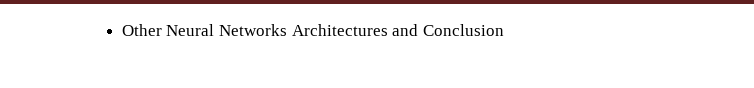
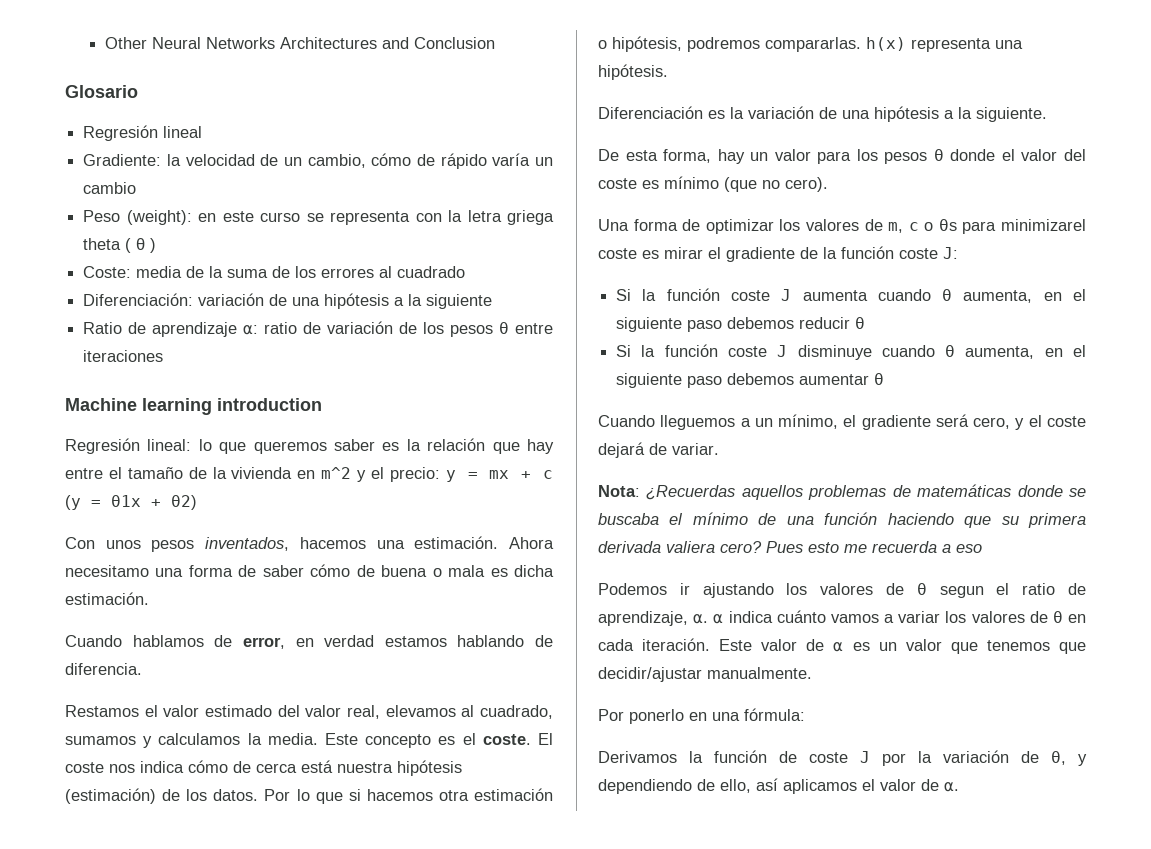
+ Glosario
+ Regresión lineal
+ Gradiente: la velocidad de un cambio, cómo de rápido varía un cambio
+ Peso (weight): en este curso se representa con la letra griega theta ( θ )
+ Coste: media de la suma de los errores al cuadrado
+ Diferenciación: variación de una hipótesis a la siguiente
+ Ratio de aprendizaje α: ratio de variación de los pesos θ entre iteraciones
+ Machine learning introduction
+ Regresión lineal: lo que queremos saber es la relación que hay entre el tamaño de la vivienda en m^2 y el precio: y = mx + c (y = θ1x + θ2)
+ Con unos pesos inventados, hacemos una estimación. Ahora necesitamo una forma de saber cómo de buena o mala es dicha estimación.
+ Cuando hablamos de error, en verdad estamos hablando de diferencia.
+ Restamos el valor estimado del valor real, elevamos al cuadrado, sumamos y calculamos la media. Este concepto es el coste. El coste nos indica cómo de cerca está nuestra hipótesis (estimación) de los datos. Por lo que si hacemos otra estimación o hipótesis, podremos compararlas. h(x) representa una hipótesis.
+ Diferenciación es la variación de una hipótesis a la siguiente.
+ De esta forma, hay un valor para los pesos θ donde el valor del coste es mínimo (que no cero).
+ Una forma de optimizar los valores de m, c o θs para minimizarel coste es mirar el gradiente de la función coste J:
+ Si la función coste J aumenta cuando θ aumenta, en el siguiente paso debemos reducir θ
+ Si la función coste J disminuye cuando θ aumenta, en el siguiente paso debemos aumentar θ
+ Cuando lleguemos a un mínimo, el gradiente será cero, y el coste dejará de variar.
+ Nota: ¿Recuerdas aquellos problemas de matemáticas donde se buscaba el mínimo de una función haciendo que su primera derivada valiera cero? Pues esto me recuerda a eso
+ Podemos ir ajustando los valores de θ segun el ratio de aprendizaje, α. α indica cuánto vamos a variar los valores de θ en cada iteración. Este valor de α es un valor que tenemos que decidir/ajustar manualmente.
+ Por ponerlo en una fórmula:
+ Derivamos la función de coste J por la variación de θ, y dependiendo de ello, así aplicamos el valor de α.

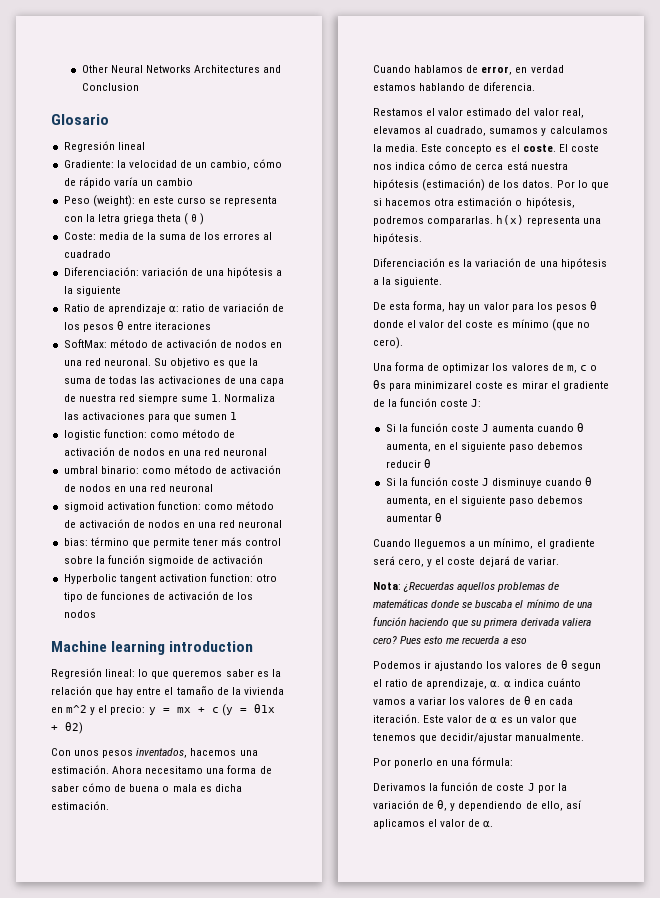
+ SoftMax: método de activación de nodos en una red neuronal. Su objetivo es que la suma de todas las activaciones de una capa de nuestra red siempre sume 1. Normaliza las activaciones para que sumen 1
+ logistic function: como método de activación de nodos en una red neuronal
+ umbral binario: como método de activación de nodos en una red neuronal
+ sigmoid activation function: como método de activación de nodos en una red neuronal
+ bias: término que permite tener más control sobre la función sigmoide de activación
+ Hyperbolic tangent activation function: otro tipo de funciones de activación de los nodos

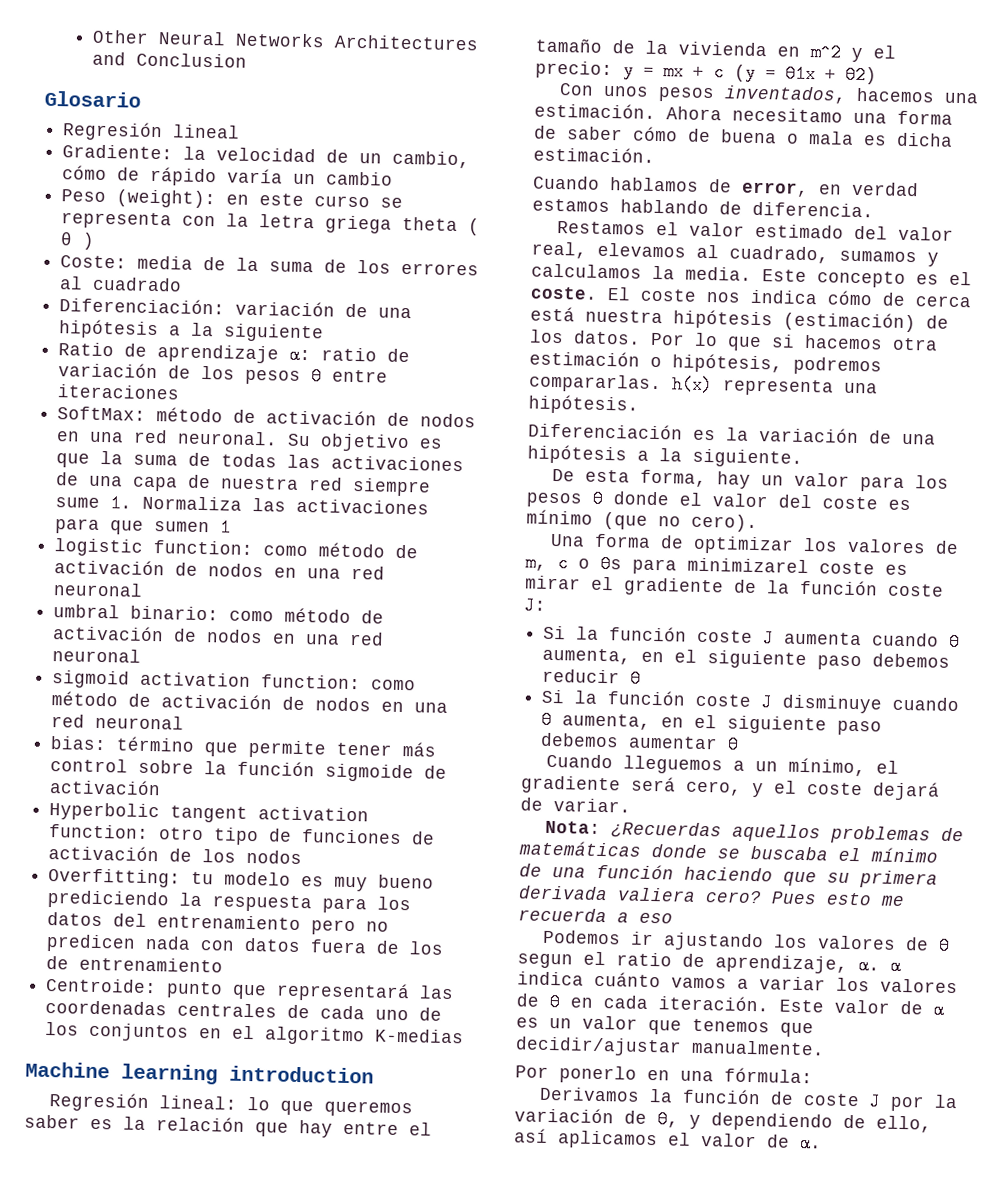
+ Overfitting: tu modelo es muy bueno prediciendo la respuesta para los datos del entrenamiento pero no predicen nada con datos fuera de los de entrenamiento
+ Centroide: punto que representará las coordenadas centrales de cada uno de los conjuntos en el algoritmo K-medias

